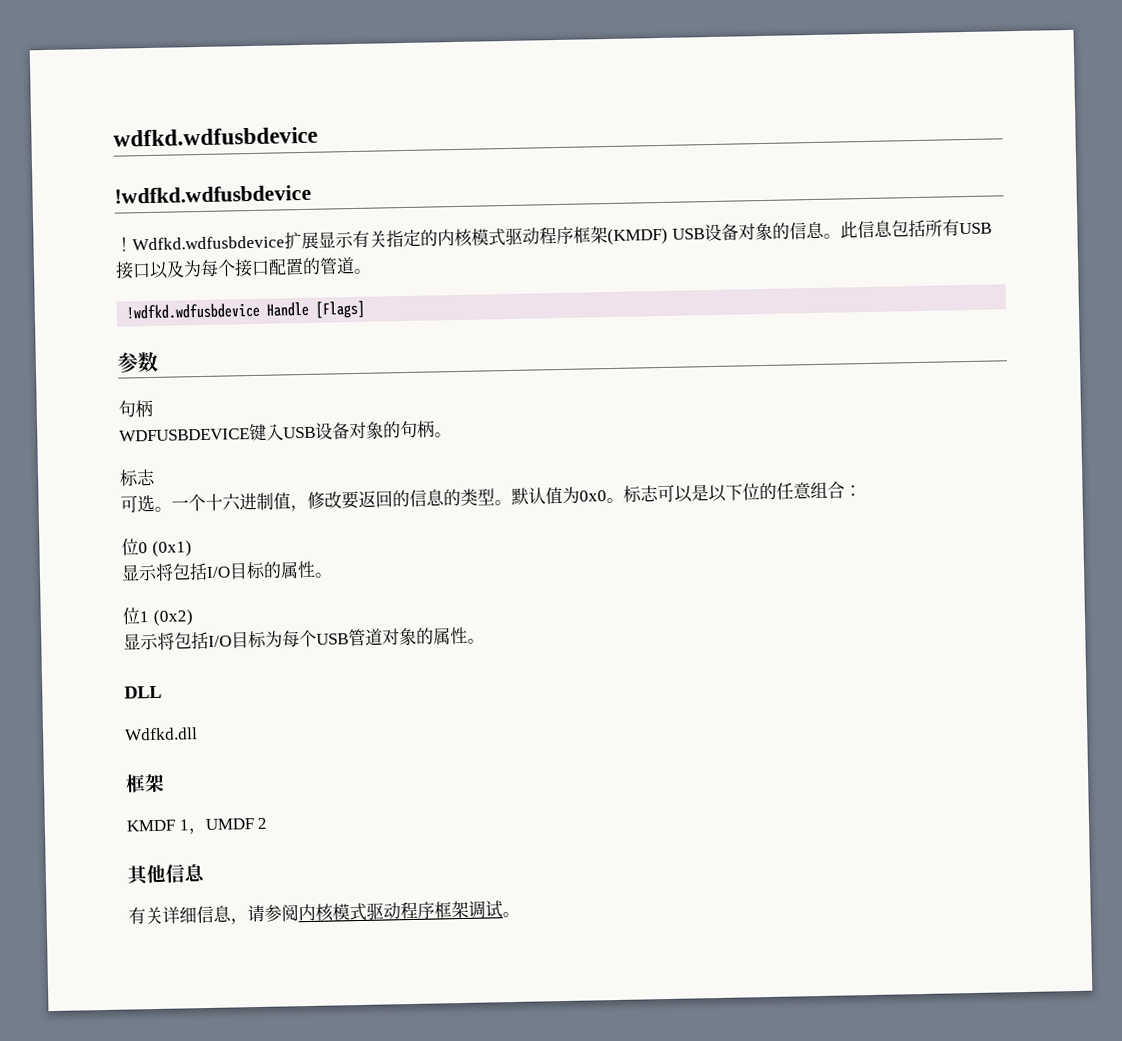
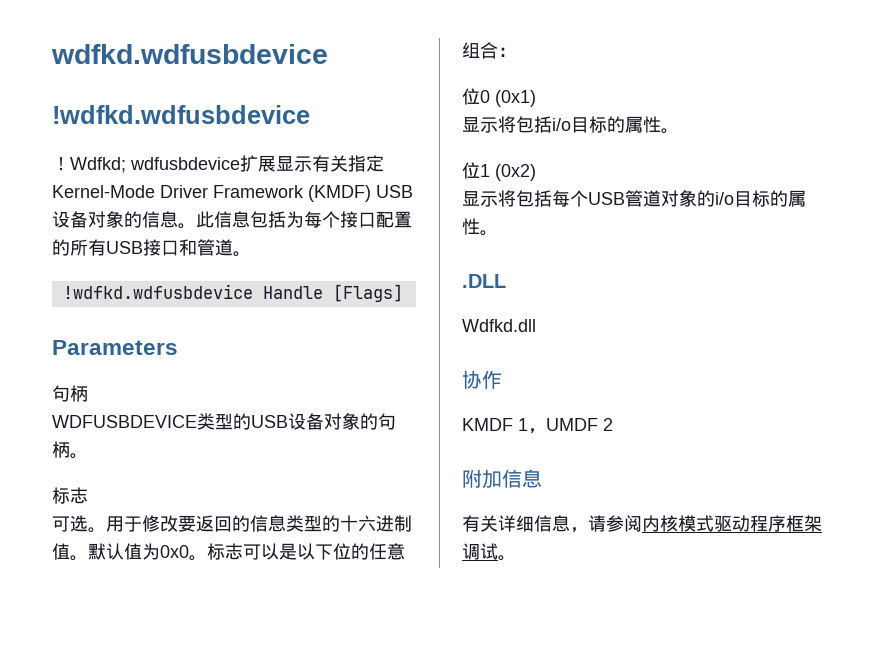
- Wdfkd.wdfusbdevice扩展显示有关指定的内核模式驱动程序框架(KMDF) USB设备对象的信息。
+ Wdfkd; wdfusbdevice扩展显示有关指定Kernel-Mode Driver Framework (KMDF) USB设备对象的信息。
- 此信息包括所有USB接口以及为每个接口配置的管道。
+ 此信息包括为每个接口配置的所有USB接口和管道。
- 参数
+ Parameters
- WDFUSBDEVICE键入USB设备对象的句柄。
+ WDFUSBDEVICE类型的USB设备对象的句柄。
- 一个十六进制值，修改要返回的信息的类型。
+ 用于修改要返回的信息类型的十六进制值。
- 显示将包括I/O目标的属性。
+ 显示将包括i/o目标的属性。
- 显示将包括I/O目标为每个USB管道对象的属性。
- DLL
+ 显示将包括每个USB管道对象的i/o目标的属性。
+ .DLL
  Wdfkd.dll
- 框架
+ 协作
- 其他信息
+ 附加信息

